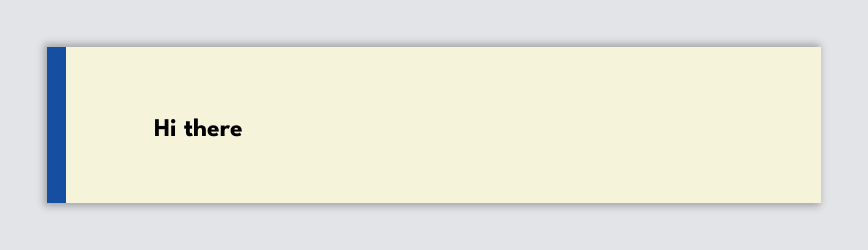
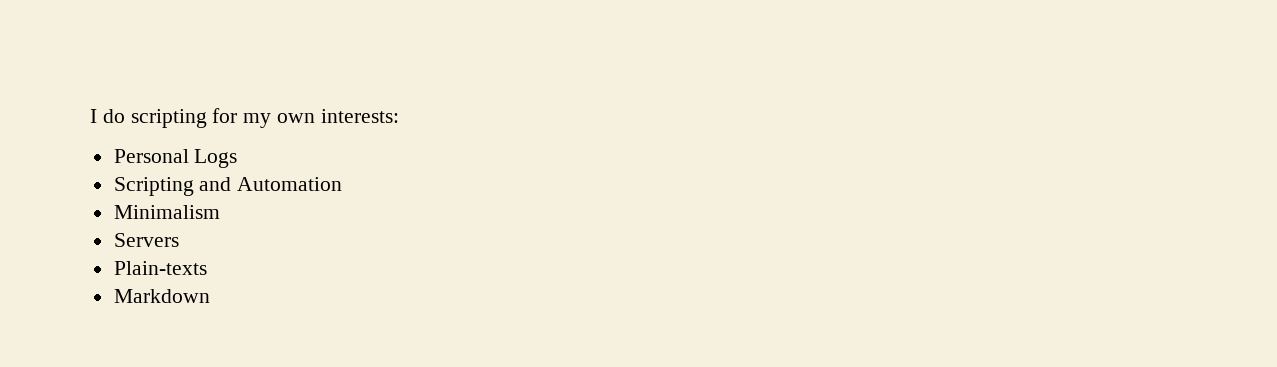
- Hi there
+ I do scripting for my own interests:
+ Personal Logs
+ Scripting and Automation
+ Minimalism
+ Servers
+ Plain-texts
+ Markdown

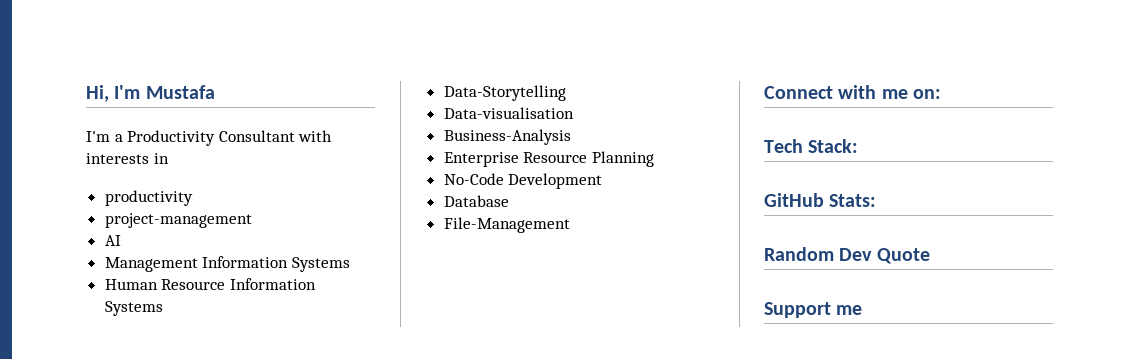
- I do scripting for my own interests:
- Personal Logs
- Scripting and Automation
- Minimalism
- Servers
- Plain-texts
- Markdown
+ Hi, I'm Mustafa
+ I'm a Productivity Consultant with interests in
+ productivity
+ project-management
+ AI
+ Management Information Systems
+ Human Resource Information Systems
+ Data-Storytelling
+ Data-visualisation
+ Business-Analysis
+ Enterprise Resource Planning
+ No-Code Development
+ Database
+ File-Management
+ Connect with me on:
+ Tech Stack:
+ GitHub Stats:
+ Random Dev Quote
+ Support me

